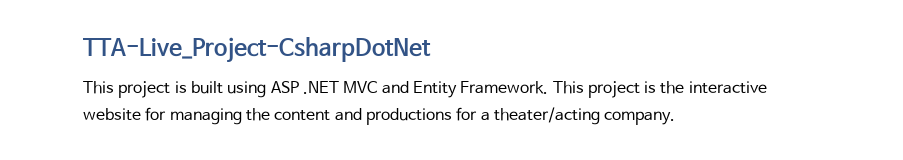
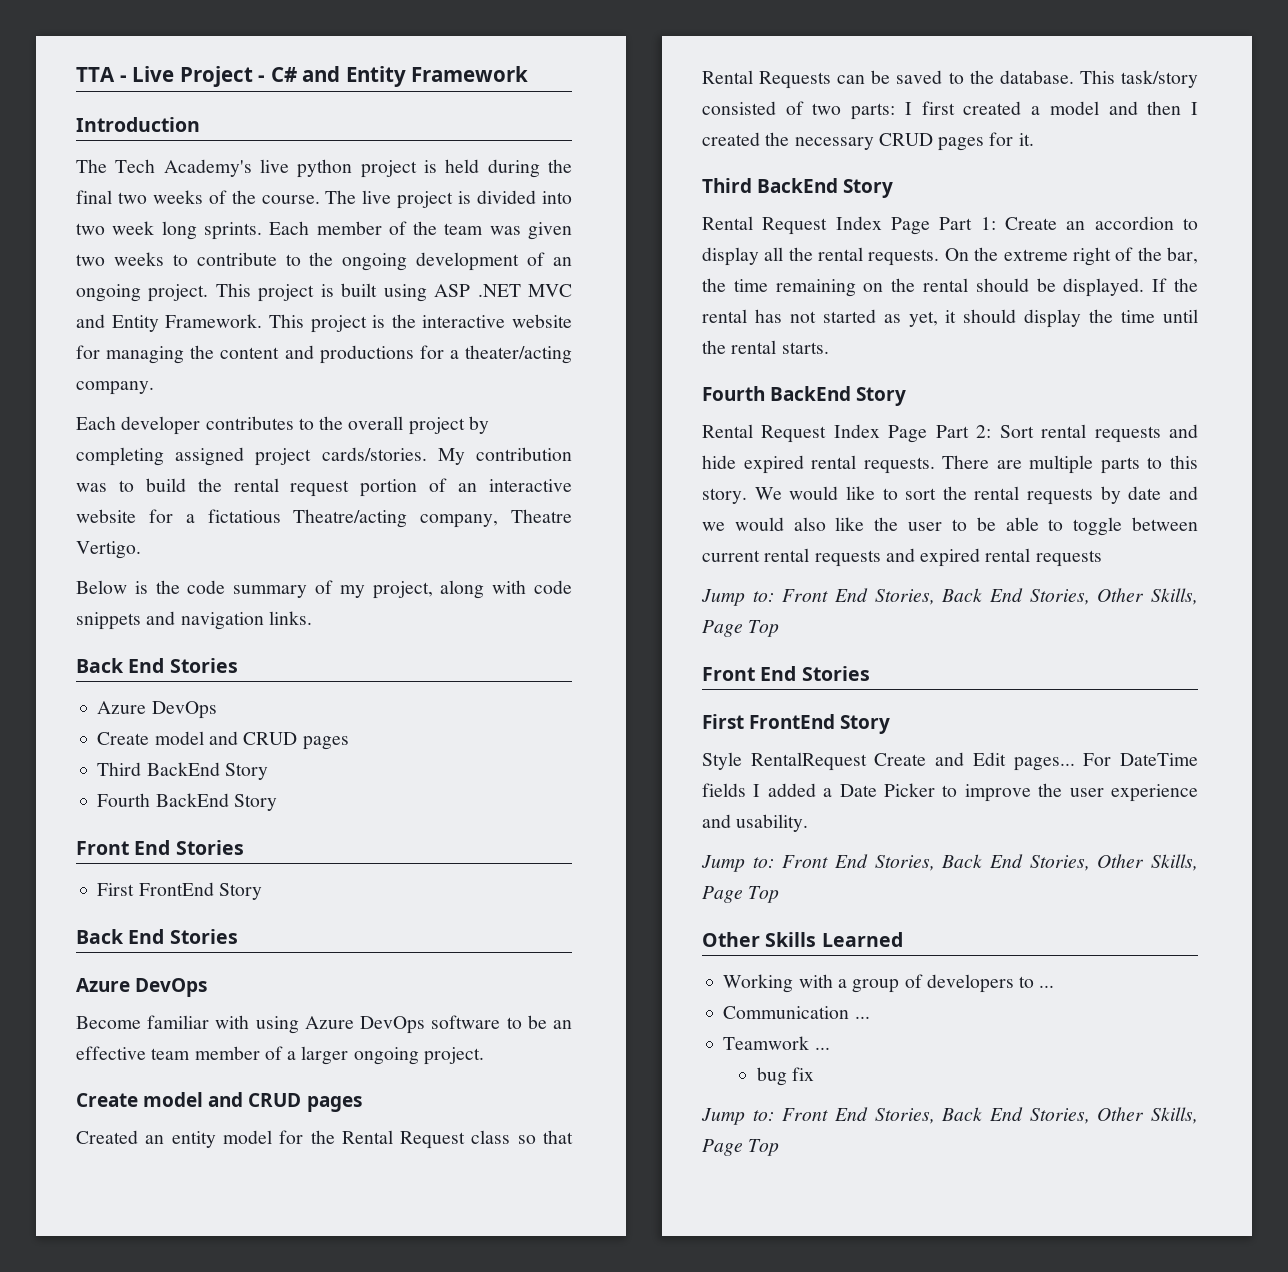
- TTA-Live_Project-CsharpDotNet
- This project is built using ASP .NET MVC and Entity Framework.
+ TTA - Live Project - C# and Entity Framework
+ Introduction
+ The Tech Academy's live python project is held during the final two weeks of the course. The live project is divided into two week long sprints. Each member of the team was given two weeks to contribute to the ongoing development of an ongoing project. This project is built using ASP .NET MVC and Entity Framework.
+ Each developer contributes to the overall project by completing assigned project cards/stories. My contribution was to build the rental request portion of an interactive website for a fictatious Theatre/acting company, Theatre Vertigo.
+ Below is the code summary of my project, along with code snippets and navigation links.
+ Back End Stories
+ Azure DevOps
+ Create model and CRUD pages
+ Third BackEnd Story
+ Fourth BackEnd Story
+ Front End Stories
+ First FrontEnd Story
+ Back End Stories
+ Azure DevOps
+ Become familiar with using Azure DevOps software to be an effective team member of a larger ongoing project.
+ Create model and CRUD pages
+ Created an entity model for the Rental Request class so that Rental Requests can be saved to the database. This task/story consisted of two parts: I first created a model and then I created the necessary CRUD pages for it.
+ Third BackEnd Story
+ Rental Request Index Page Part 1: Create an accordion to display all the rental requests. On the extreme right of the bar, the time remaining on the rental should be displayed. If the rental has not started as yet, it should display the time until the rental starts.
+ Fourth BackEnd Story
+ Rental Request Index Page Part 2: Sort rental requests and hide expired rental requests. There are multiple parts to this story. We would like to sort the rental requests by date and we would also like the user to be able to toggle between current rental requests and expired rental requests
+ Jump to: Front End Stories, Back End Stories, Other Skills, Page Top
+ Front End Stories
+ First FrontEnd Story
+ Style RentalRequest Create and Edit pages... For DateTime fields I added a Date Picker to improve the user experience and usability.
+ Jump to: Front End Stories, Back End Stories, Other Skills, Page Top
+ Other Skills Learned
+ Working with a group of developers to ...
+ Communication ...
+ Teamwork ...
+ bug fix
+ Jump to: Front End Stories, Back End Stories, Other Skills, Page Top

